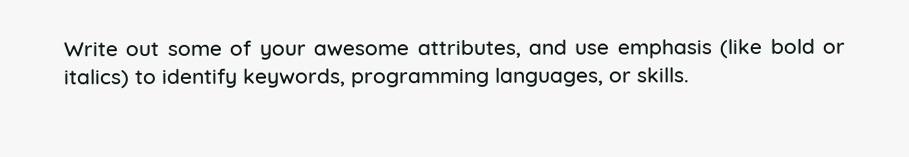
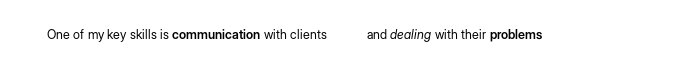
- Write out some of your awesome attributes, and use emphasis (like bold or italics) to identify keywords, programming languages, or skills.
+ One of my key skills is communication with clients and dealing with their problems

